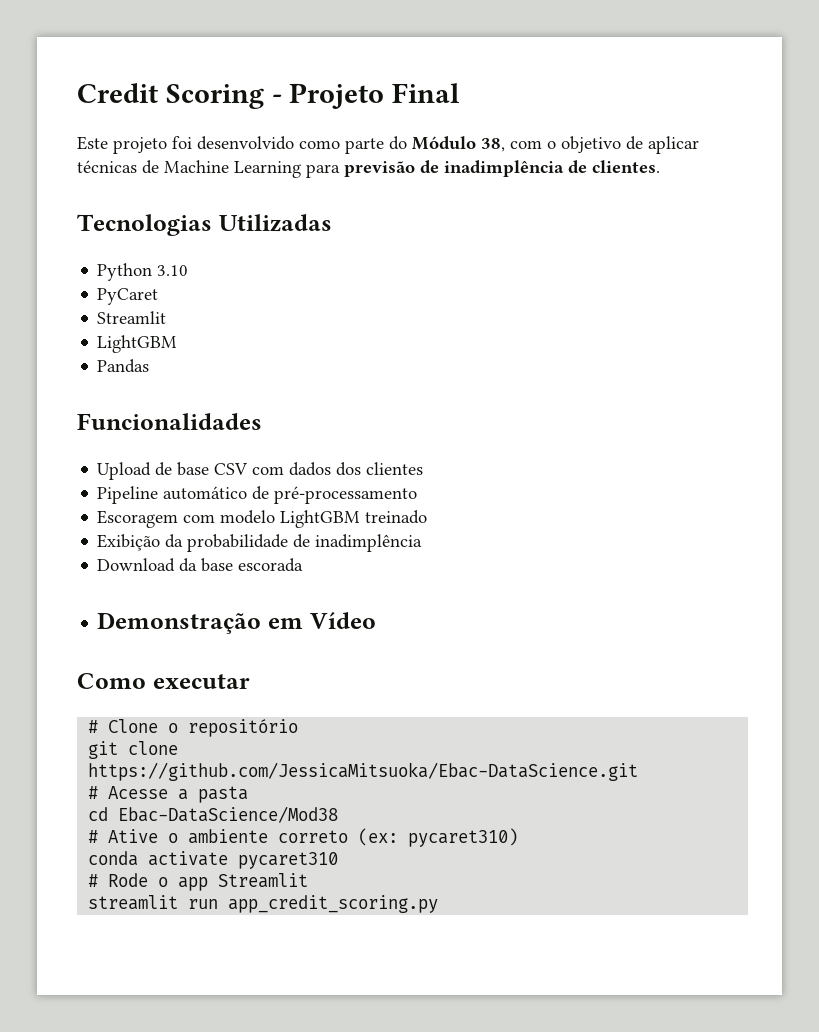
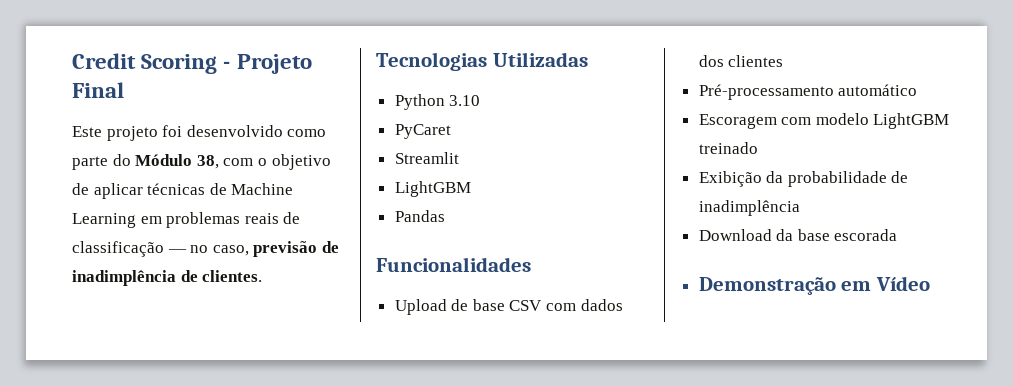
- Este projeto foi desenvolvido como parte do Módulo 38, com o objetivo de aplicar técnicas de Machine Learning para previsão de inadimplência de clientes.
+ Este projeto foi desenvolvido como parte do Módulo 38, com o objetivo de aplicar técnicas de Machine Learning em problemas reais de classificação — no caso, previsão de inadimplência de clientes.
- Pipeline automático de pré-processamento
+ Pré-processamento automático
- Como executar
- # Clone o repositório
- git clone https://github.com/JessicaMitsuoka/Ebac-DataScience.git
- # Acesse a pasta
- cd Ebac-DataScience/Mod38
- # Ative o ambiente correto (ex: pycaret310)
- conda activate pycaret310
- # Rode o app Streamlit
- streamlit run app_credit_scoring.py

